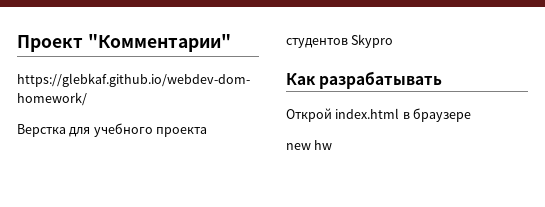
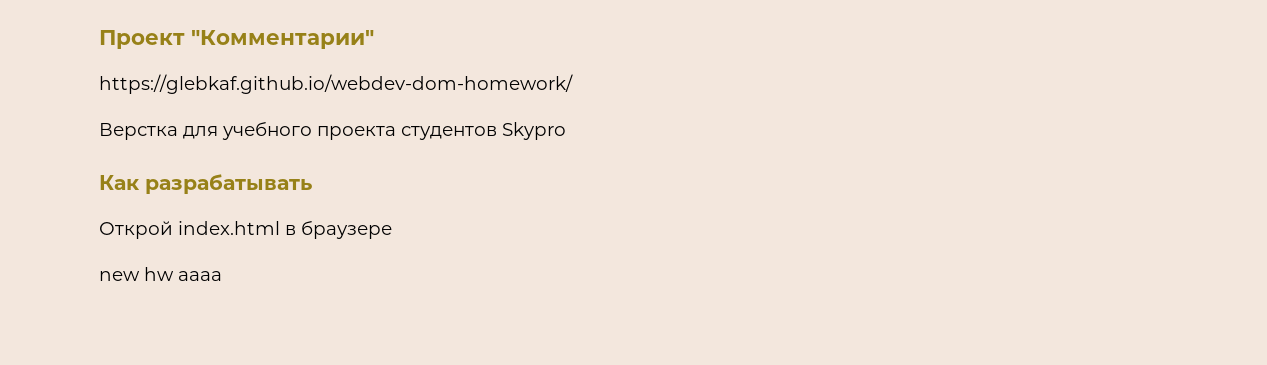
- new hw
+ new hw aaaa

